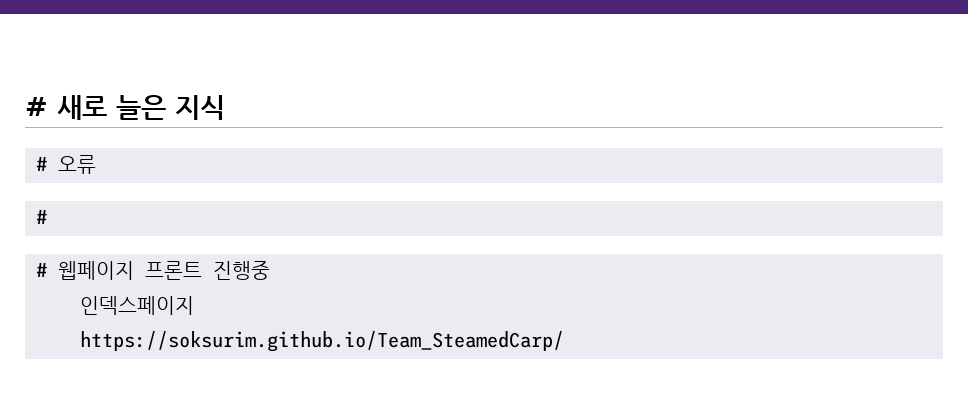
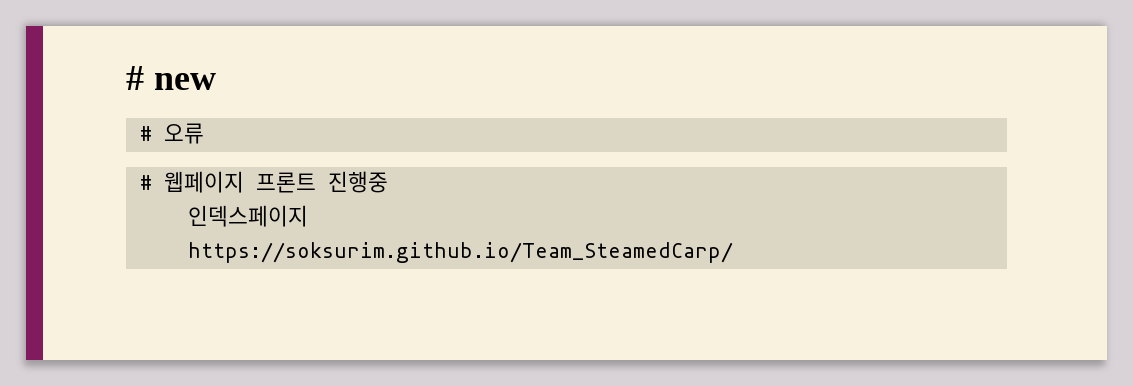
- # 새로 늘은 지식
+ # new
  # 오류
- #

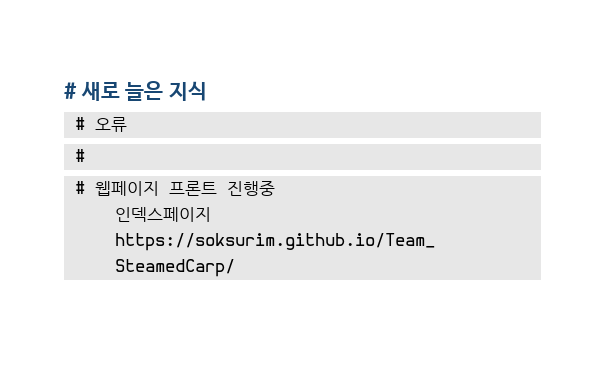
- # new
+ # 새로 늘은 지식
  # 오류
+ #

